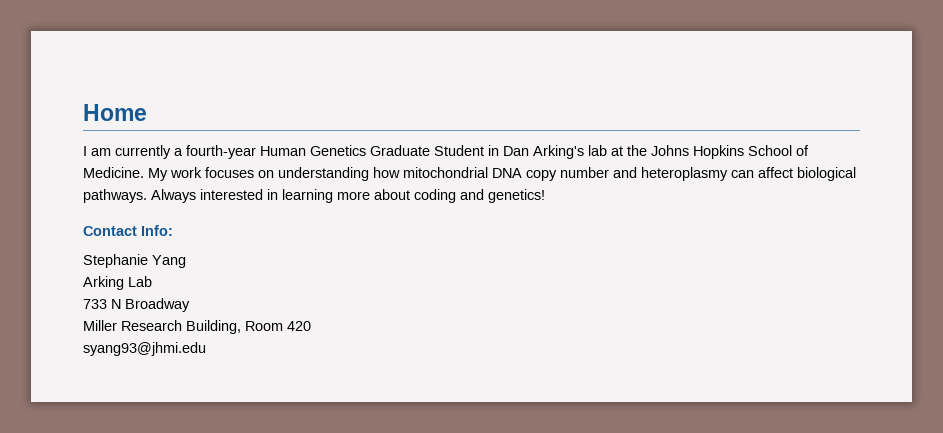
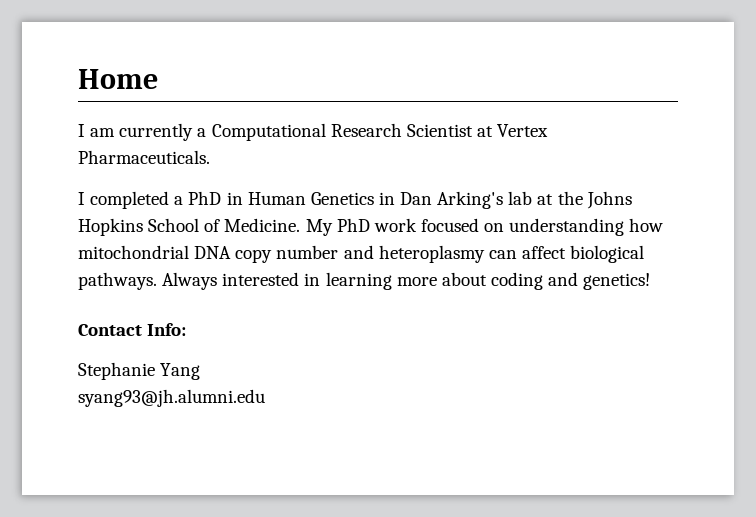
- I am currently a fourth-year Human Genetics Graduate Student in Dan Arking's lab at the Johns Hopkins School of Medicine.
+ I am currently a Computational Research Scientist at Vertex Pharmaceuticals.
+ I completed a PhD in Human Genetics in Dan Arking's lab at the Johns Hopkins School of Medicine.
- My work focuses on understanding how mitochondrial DNA copy number and heteroplasmy can affect biological pathways.
+ My PhD work focused on understanding how mitochondrial DNA copy number and heteroplasmy can affect biological pathways.
- Arking Lab
- 733 N Broadway
- Miller Research Building, Room 420
- syang93@jhmi.edu
+ syang93@jh.alumni.edu

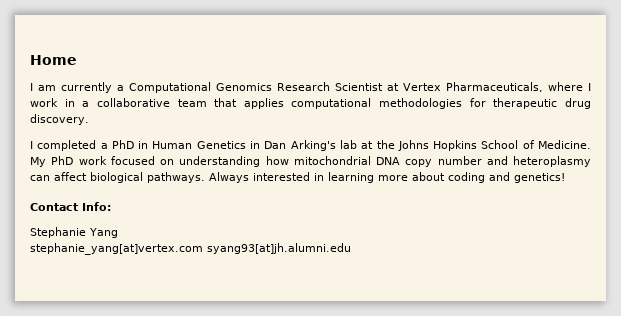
- I am currently a Computational Research Scientist at Vertex Pharmaceuticals.
+ I am currently a Computational Genomics Research Scientist at Vertex Pharmaceuticals, where I work in a collaborative team that applies computational methodologies for therapeutic drug discovery.
- syang93@jh.alumni.edu
+ stephanie_yang[at]vertex.com syang93[at]jh.alumni.edu

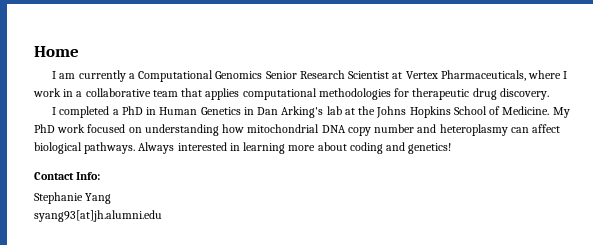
- I am currently a Computational Genomics Research Scientist at Vertex Pharmaceuticals, where I work in a collaborative team that applies computational methodologies for therapeutic drug discovery.
+ I am currently a Computational Genomics Senior Research Scientist at Vertex Pharmaceuticals, where I work in a collaborative team that applies computational methodologies for therapeutic drug discovery.
- stephanie_yang[at]vertex.com syang93[at]jh.alumni.edu
+ syang93[at]jh.alumni.edu

